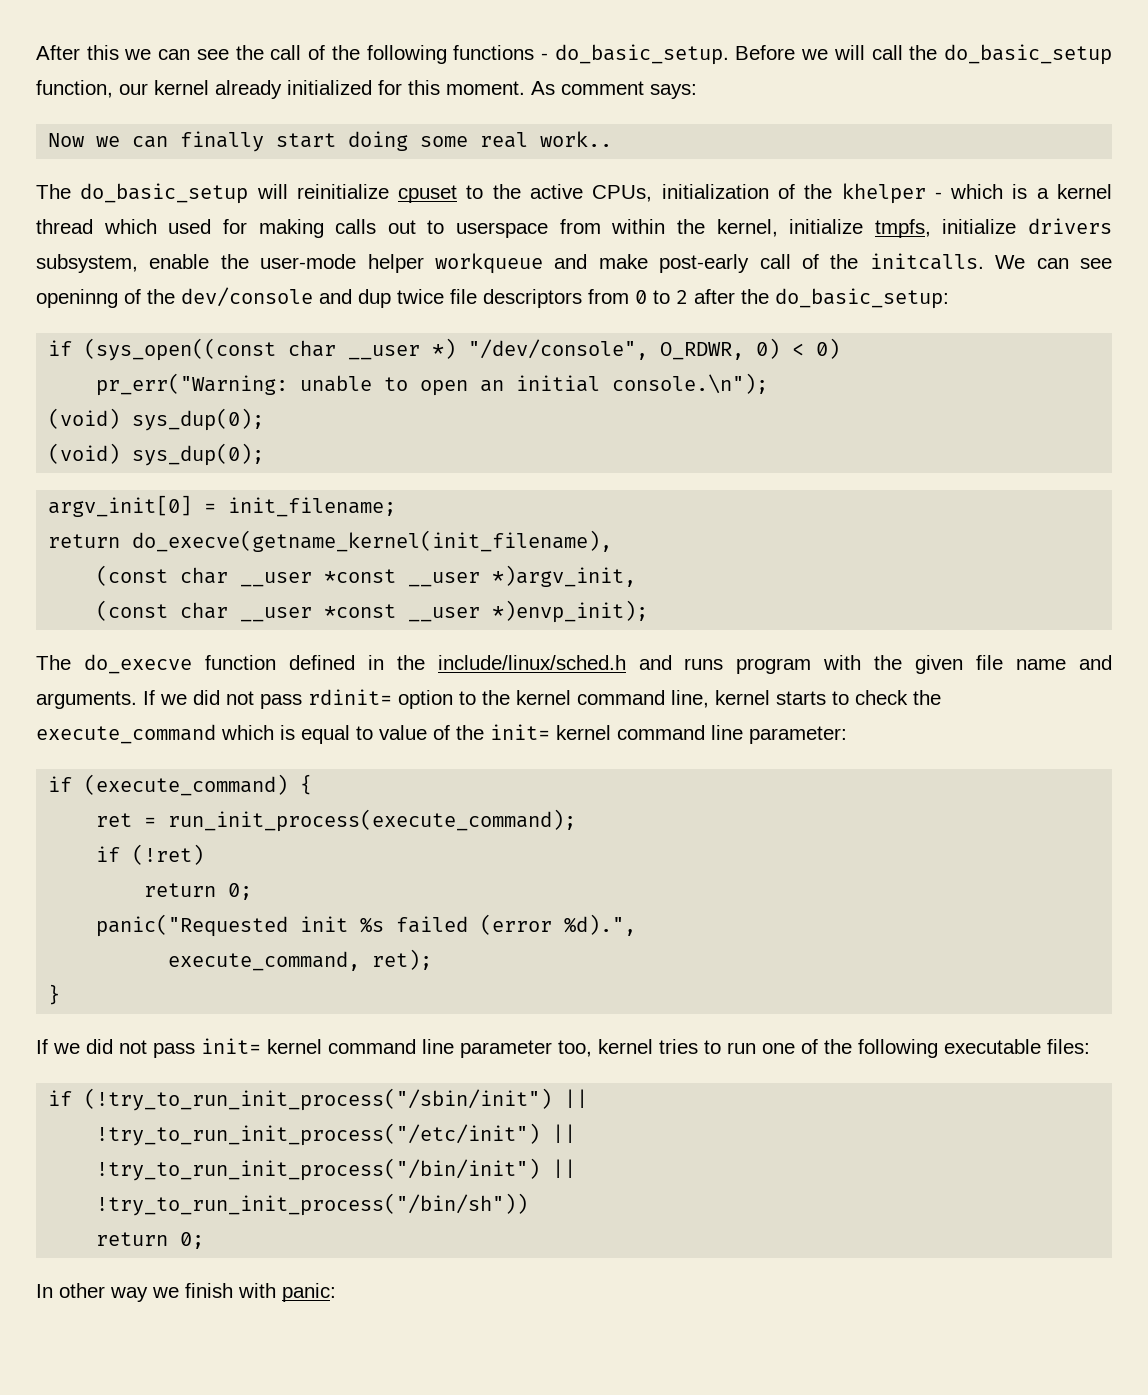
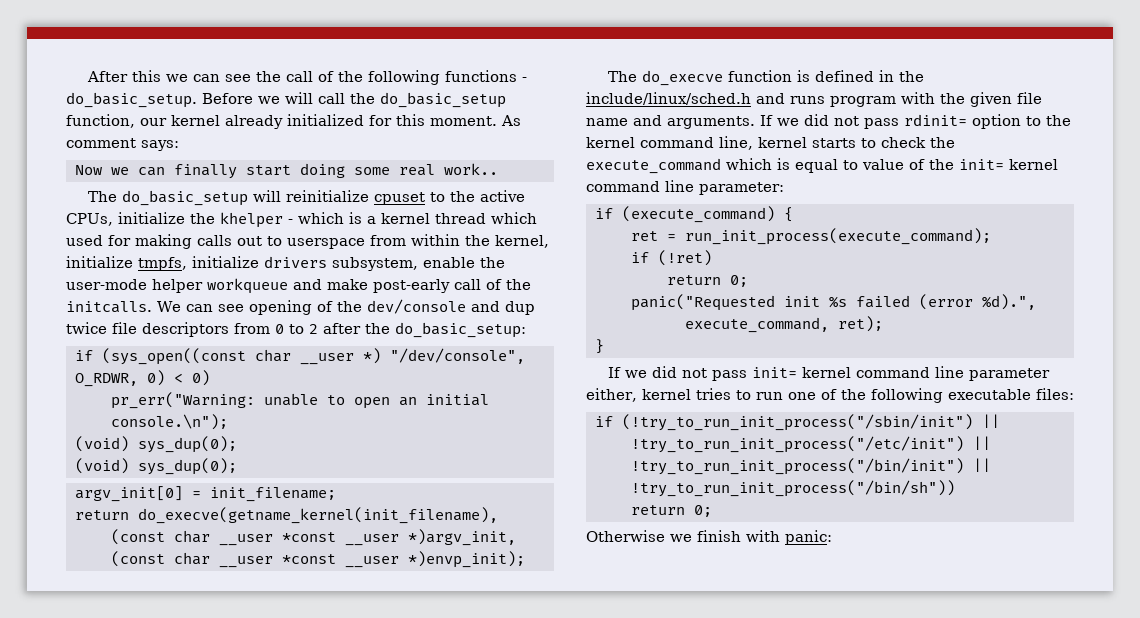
- The do_basic_setup will reinitialize cpuset to the active CPUs, initialization of the khelper - which is a kernel thread which used for making calls out to userspace from within the kernel, initialize tmpfs, initialize drivers subsystem, enable the user-mode helper workqueue and make post-early call of the initcalls.
+ The do_basic_setup will reinitialize cpuset to the active CPUs, initialize the khelper - which is a kernel thread which used for making calls out to userspace from within the kernel, initialize tmpfs, initialize drivers subsystem, enable the user-mode helper workqueue and make post-early call of the initcalls.
- We can see openinng of the dev/console and dup twice file descriptors from 0 to 2 after the do_basic_setup:
+ We can see opening of the dev/console and dup twice file descriptors from 0 to 2 after the do_basic_setup:
- The do_execve function defined in the include/linux/sched.h and runs program with the given file name and arguments.
+ The do_execve function is defined in the include/linux/sched.h and runs program with the given file name and arguments.
- If we did not pass init= kernel command line parameter too, kernel tries to run one of the following executable files:
+ If we did not pass init= kernel command line parameter either, kernel tries to run one of the following executable files:
- In other way we finish with panic:
+ Otherwise we finish with panic:

